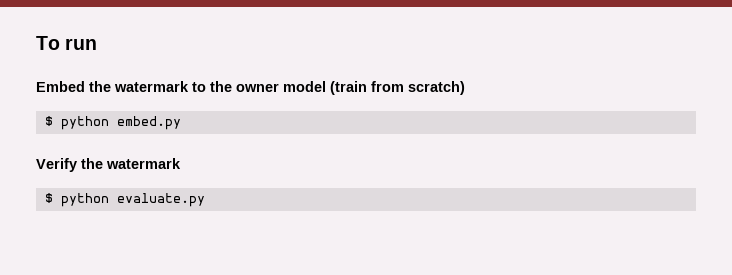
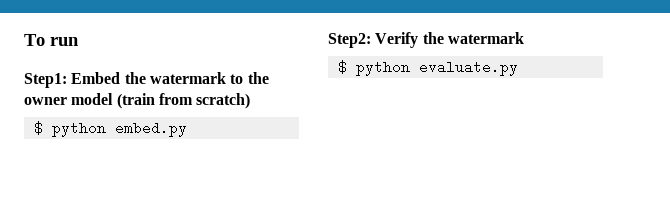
- Embed the watermark to the owner model (train from scratch)
+ Step1: Embed the watermark to the owner model (train from scratch)
- Verify the watermark
+ Step2: Verify the watermark

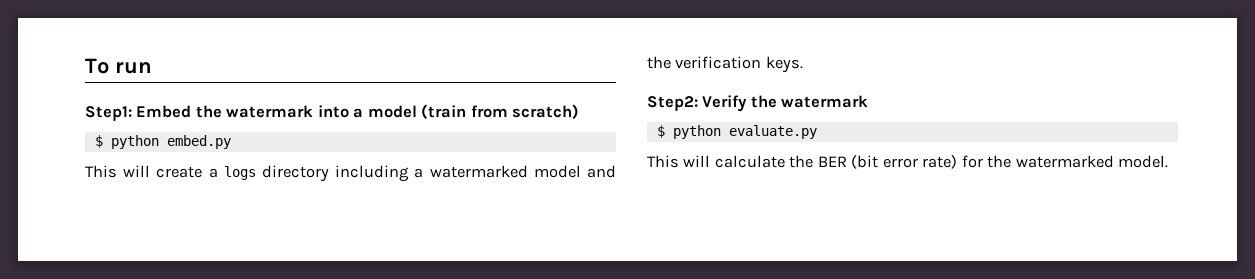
- Step1: Embed the watermark to the owner model (train from scratch)
+ Step1: Embed the watermark into a model (train from scratch)
+ This will create a logs directory including a watermarked model and the verification keys.
+ This will calculate the BER (bit error rate) for the watermarked model.

